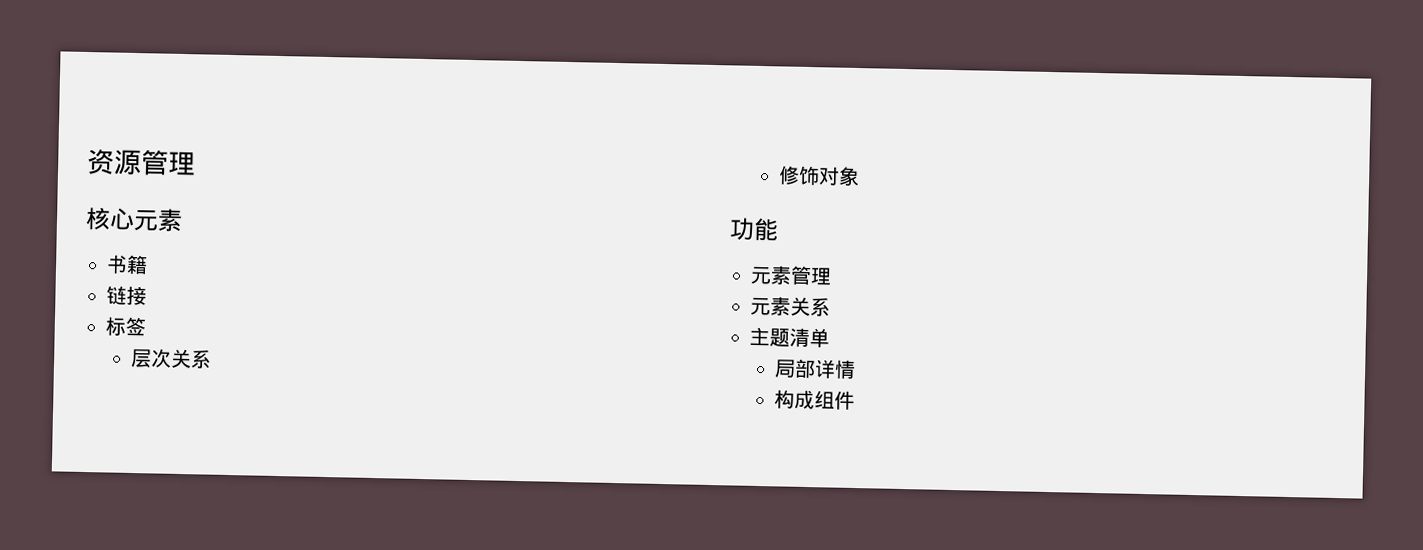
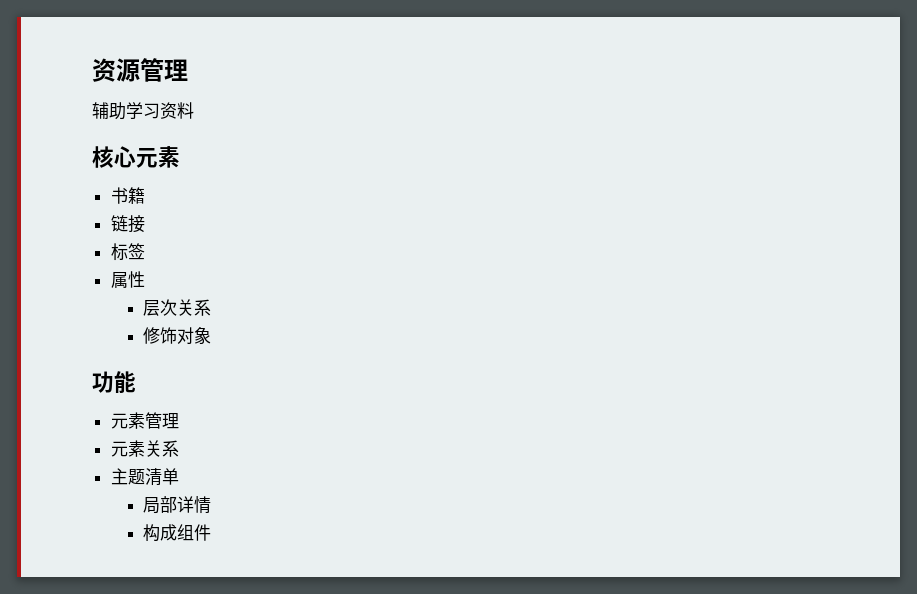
+ 辅助学习资料
+ 属性

